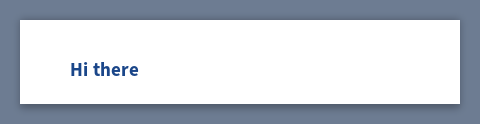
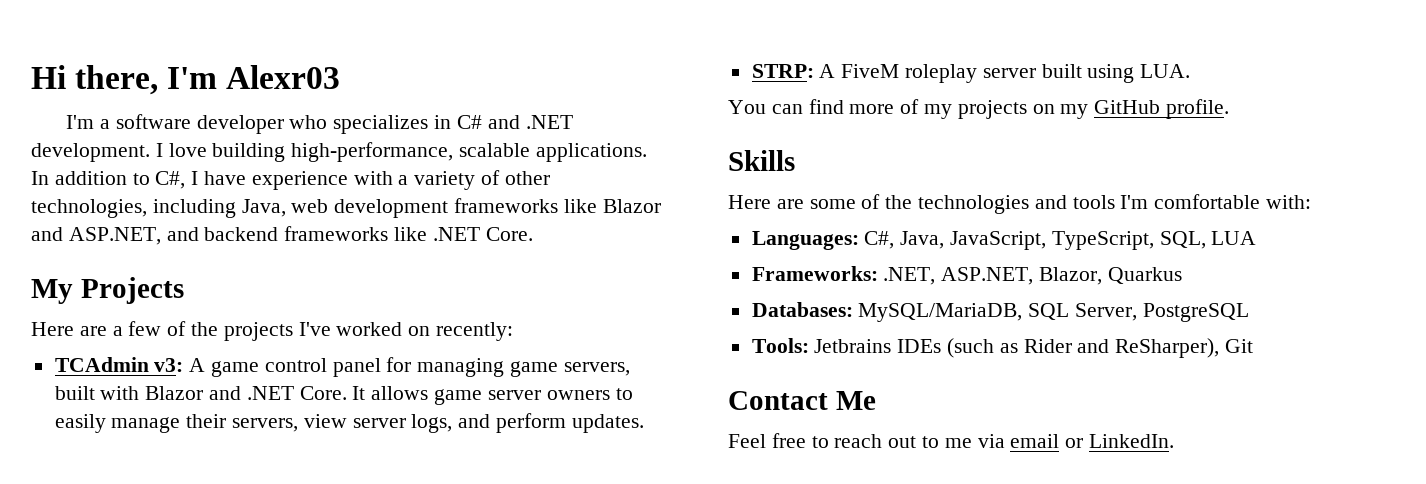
- Hi there
+ Hi there, I'm Alexr03
+ I'm a software developer who specializes in C# and .NET development. I love building high-performance, scalable applications. In addition to C#, I have experience with a variety of other technologies, including Java, web development frameworks like Blazor and ASP.NET, and backend frameworks like .NET Core.
+ My Projects
+ Here are a few of the projects I've worked on recently:
+ TCAdmin v3: A game control panel for managing game servers, built with Blazor and .NET Core. It allows game server owners to easily manage their servers, view server logs, and perform updates.
+ STRP: A FiveM roleplay server built using LUA.
+ You can find more of my projects on my GitHub profile.
+ Skills
+ Here are some of the technologies and tools I'm comfortable with:
+ Languages: C#, Java, JavaScript, TypeScript, SQL, LUA
+ Frameworks: .NET, ASP.NET, Blazor, Quarkus
+ Databases: MySQL/MariaDB, SQL Server, PostgreSQL
+ Tools: Jetbrains IDEs (such as Rider and ReSharper), Git
+ Contact Me
+ Feel free to reach out to me via email or LinkedIn.

